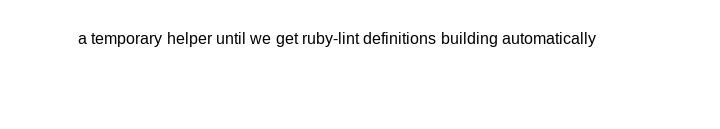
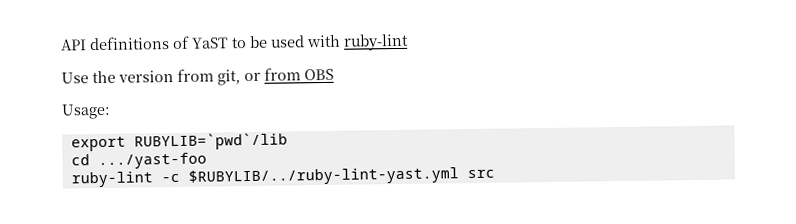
- a temporary helper until we get ruby-lint definitions building automatically
+ API definitions of YaST to be used with ruby-lint
+ Use the version from git, or from OBS
+ Usage:
+ export RUBYLIB=`pwd`/lib
+ cd .../yast-foo
+ ruby-lint -c $RUBYLIB/../ruby-lint-yast.yml src

